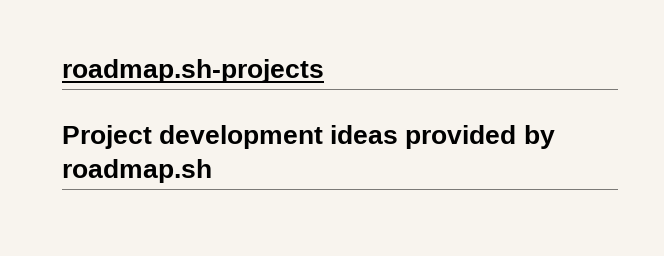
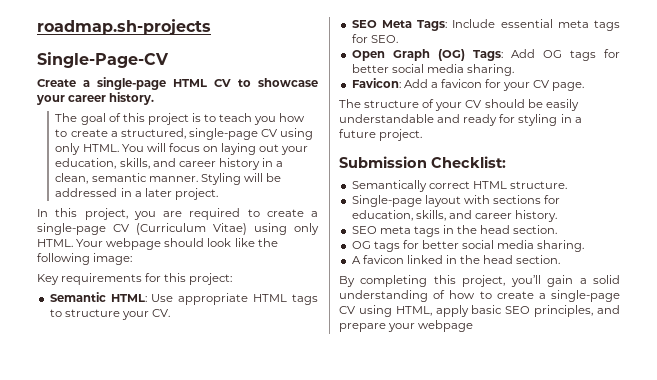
- Project development ideas provided by roadmap.sh
+ Single-Page-CV
+ Create a single-page HTML CV to showcase your career history.
+ The goal of this project is to teach you how to create a structured, single-page CV using only HTML. You will focus on laying out your education, skills, and career history in a clean, semantic manner. Styling will be addressed in a later project.
+ In this project, you are required to create a single-page CV (Curriculum Vitae) using only HTML. Your webpage should look like the following image:
+ Key requirements for this project:
+ Semantic HTML: Use appropriate HTML tags to structure your CV.
+ SEO Meta Tags: Include essential meta tags for SEO.
+ Open Graph (OG) Tags: Add OG tags for better social media sharing.
+ Favicon: Add a favicon for your CV page.
+ The structure of your CV should be easily understandable and ready for styling in a future project.
+ Submission Checklist:
+ Semantically correct HTML structure.
+ Single-page layout with sections for education, skills, and career history.
+ SEO meta tags in the head section.
+ OG tags for better social media sharing.
+ A favicon linked in the head section.
+ By completing this project, you’ll gain a solid understanding of how to create a single-page CV using HTML, apply basic SEO principles, and prepare your webpage

